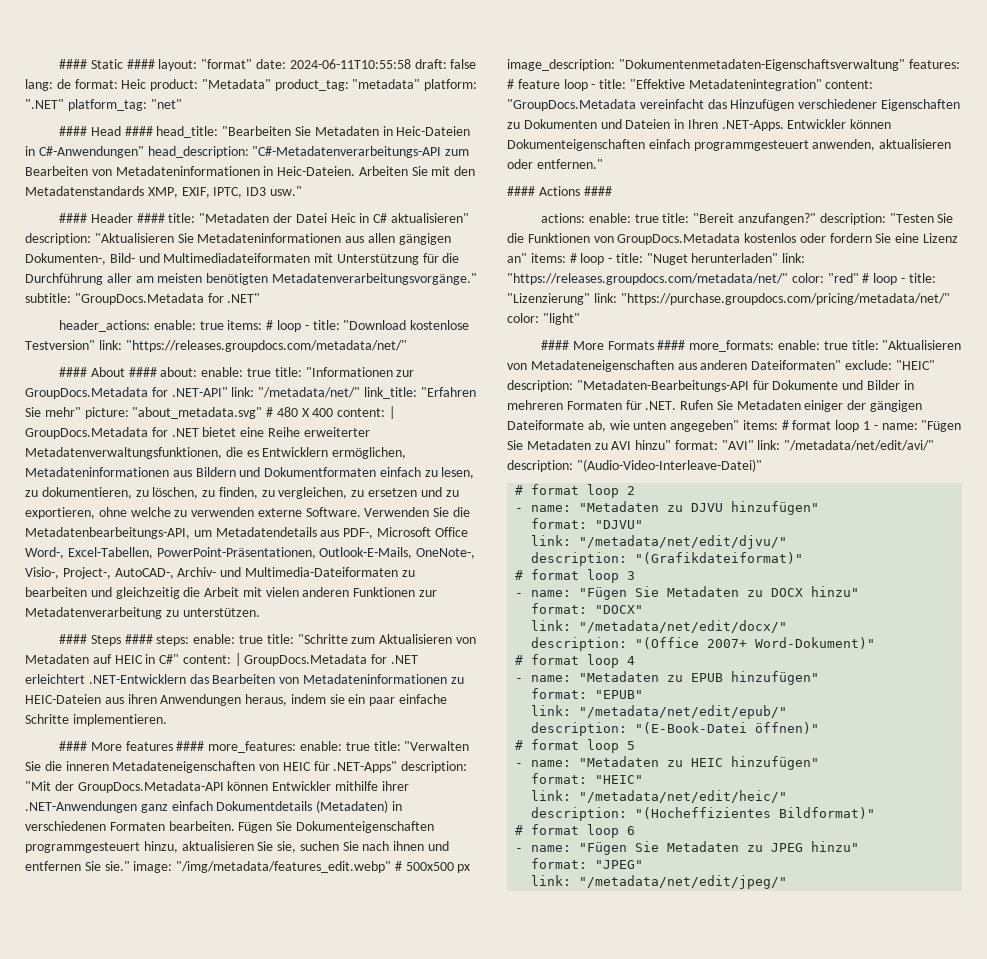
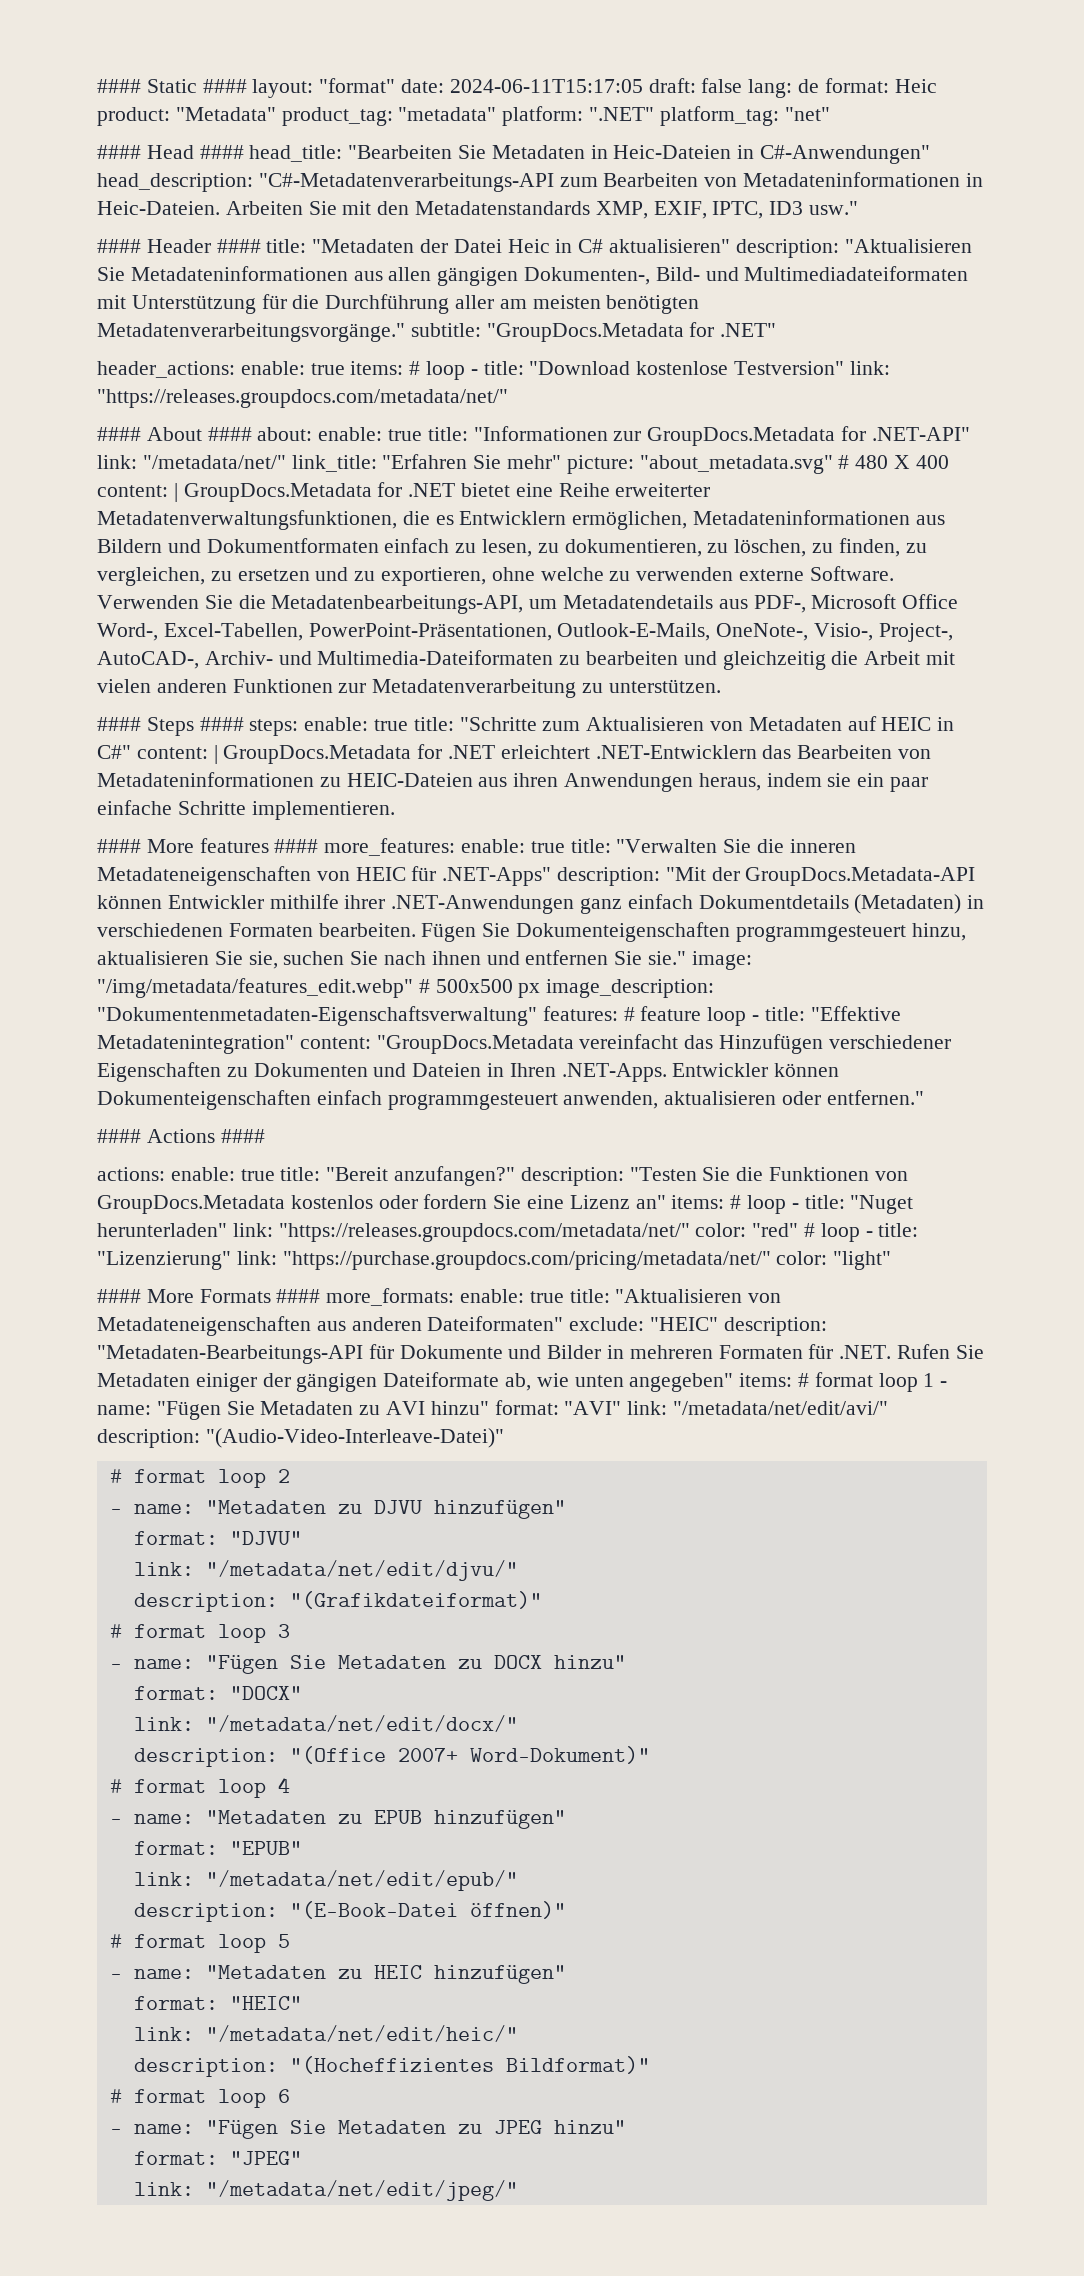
- #### Static #### layout: "format" date: 2024-06-11T10:55:58 draft: false lang: de format: Heic product: "Metadata" product_tag: "metadata" platform: ".NET" platform_tag: "net"
+ #### Static #### layout: "format" date: 2024-06-11T15:17:05 draft: false lang: de format: Heic product: "Metadata" product_tag: "metadata" platform: ".NET" platform_tag: "net"

